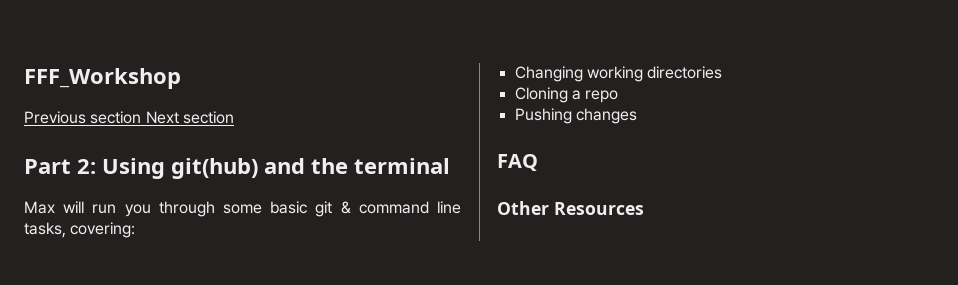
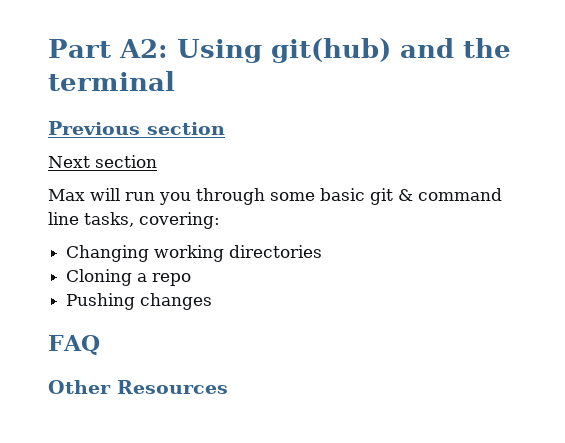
- FFF_Workshop
- Previous section Next section
- Part 2: Using git(hub) and the terminal
+ Part A2: Using git(hub) and the terminal
+ Previous section
+ Next section

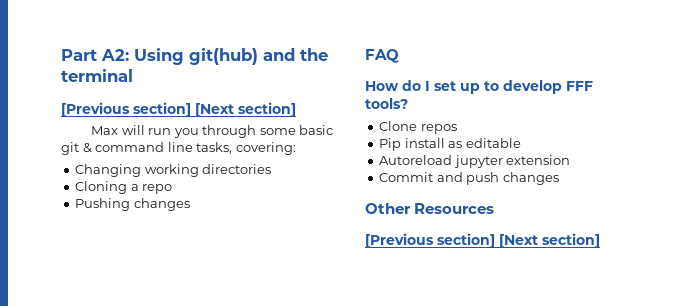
  Part A2: Using git(hub) and the terminal
- Previous section
- Next section
+ [Previous section] [Next section]
+ How do I set up to develop FFF tools?
+ Clone repos
+ Pip install as editable
+ Autoreload jupyter extension
+ Commit and push changes
  Other Resources
+ [Previous section] [Next section]

